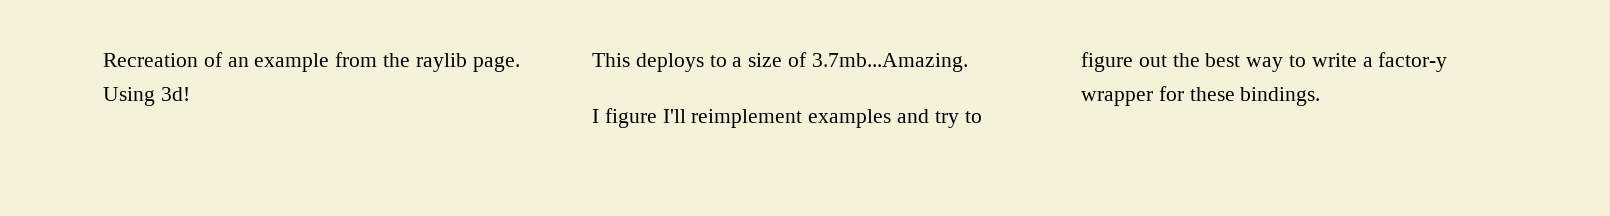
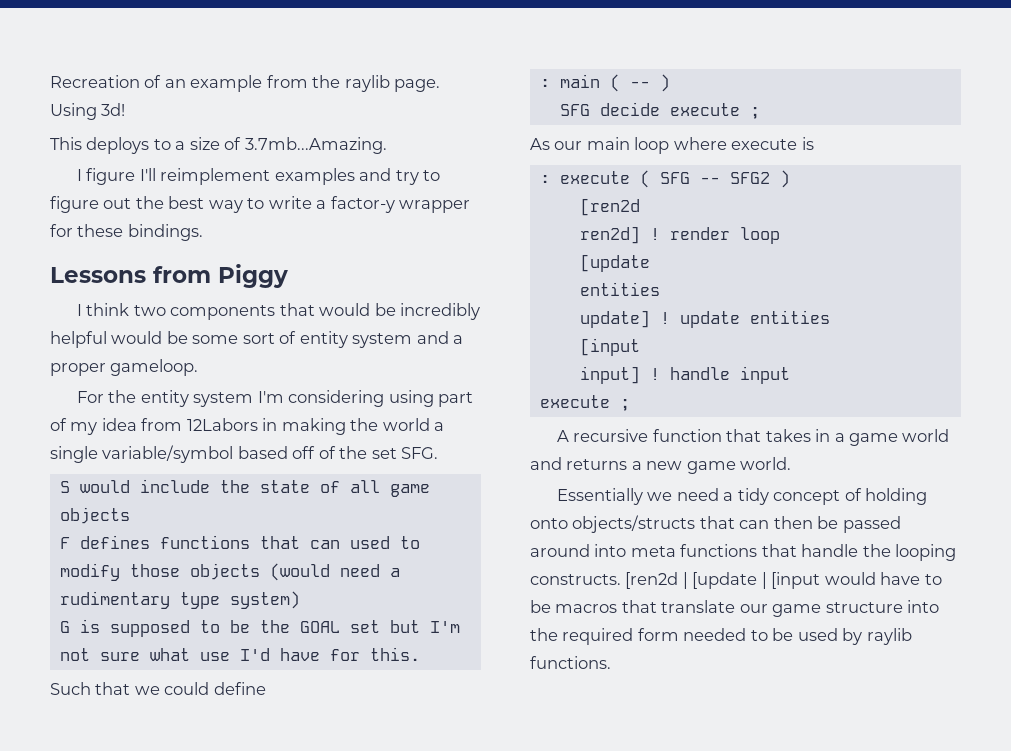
+ Lessons from Piggy
+ I think two components that would be incredibly helpful would be some sort of entity system and a proper gameloop.
+ For the entity system I'm considering using part of my idea from 12Labors in making the world a single variable/symbol based off of the set SFG.
+ S would include the state of all game objects
+ F defines functions that can used to modify those objects (would need a rudimentary type system)
+ G is supposed to be the GOAL set but I'm not sure what use I'd have for this.
+ Such that we could define
+ : main ( -- )
+ SFG decide execute ;
+ As our main loop where execute is
+ : execute ( SFG -- SFG2 )
+ [ren2d
+ ren2d] ! render loop
+ [update
+ entities
+ update] ! update entities
+ [input
+ input] ! handle input
+ execute ;
+ A recursive function that takes in a game world and returns a new game world.
+ Essentially we need a tidy concept of holding onto objects/structs that can then be passed around into meta functions that handle the looping constructs. [ren2d | [update | [input would have to be macros that translate our game structure into the required form needed to be used by raylib functions.

